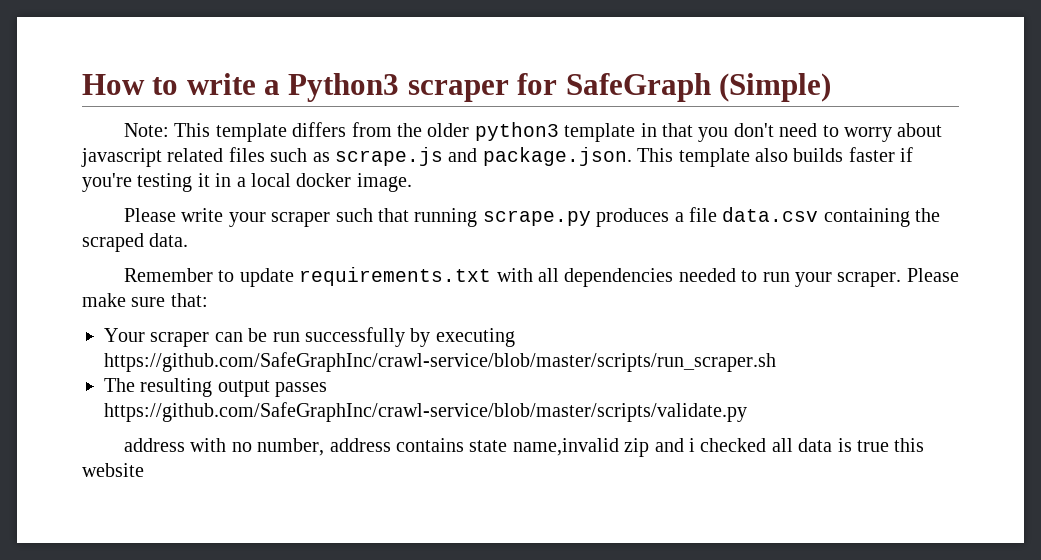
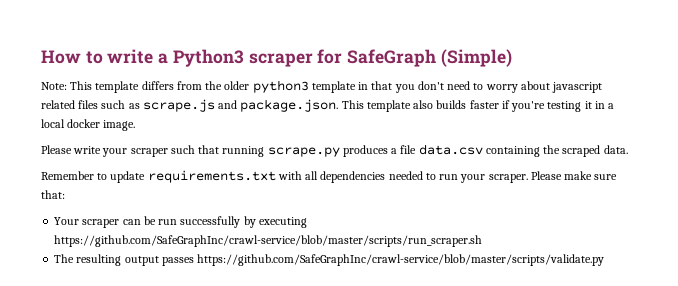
- address with no number, address contains state name,invalid zip and i checked all data is true this website

